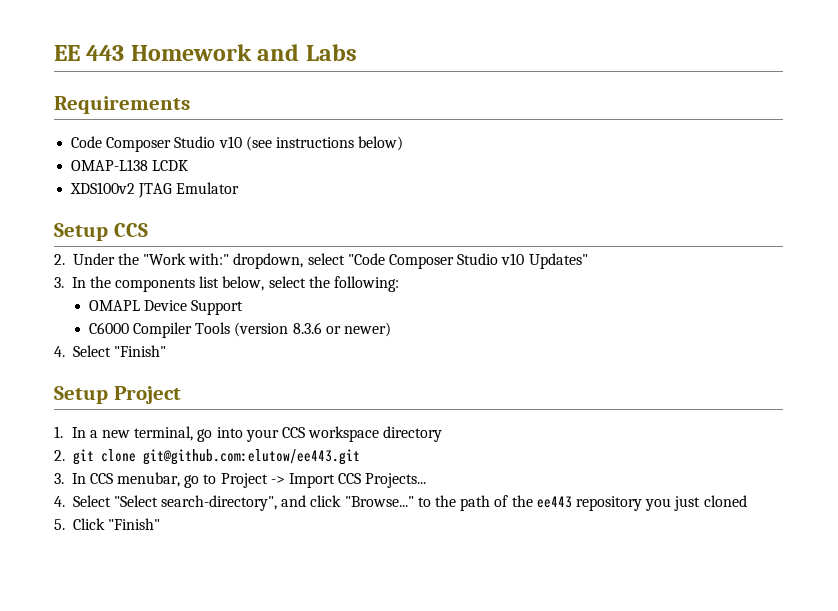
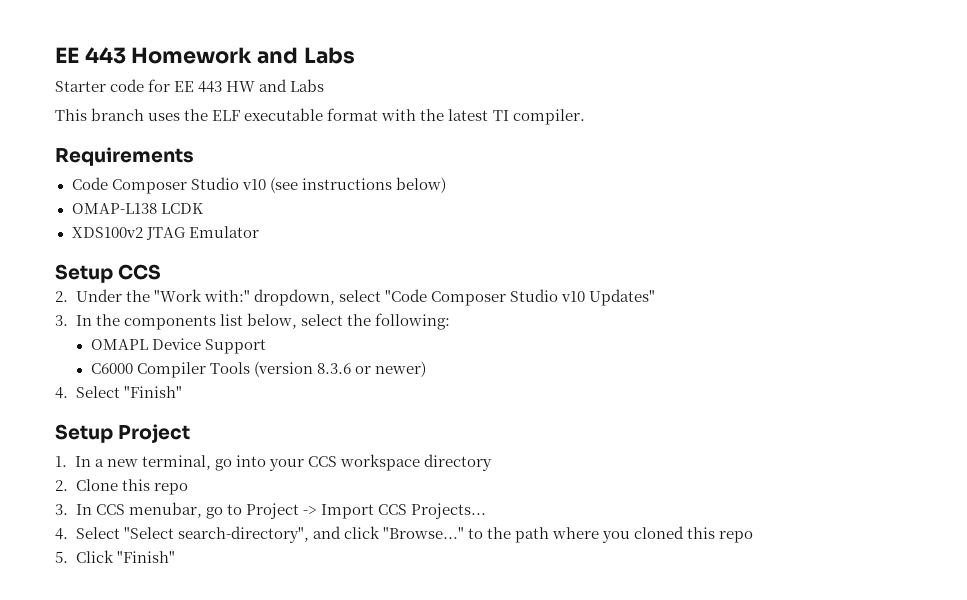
+ Starter code for EE 443 HW and Labs
+ This branch uses the ELF executable format with the latest TI compiler.
- 2. git clone git@github.com:elutow/ee443.git
+ 2. Clone this repo
- 4. Select "Select search-directory", and click "Browse..." to the path of the ee443 repository you just cloned
+ 4. Select "Select search-directory", and click "Browse..." to the path where you cloned this repo

